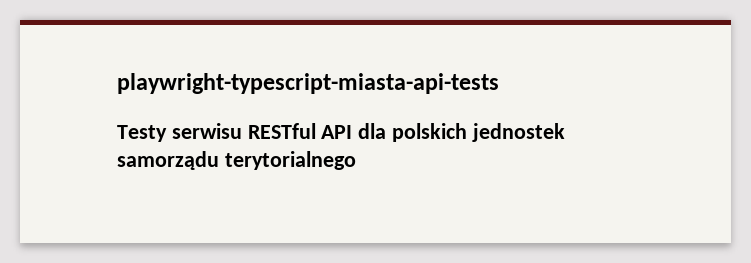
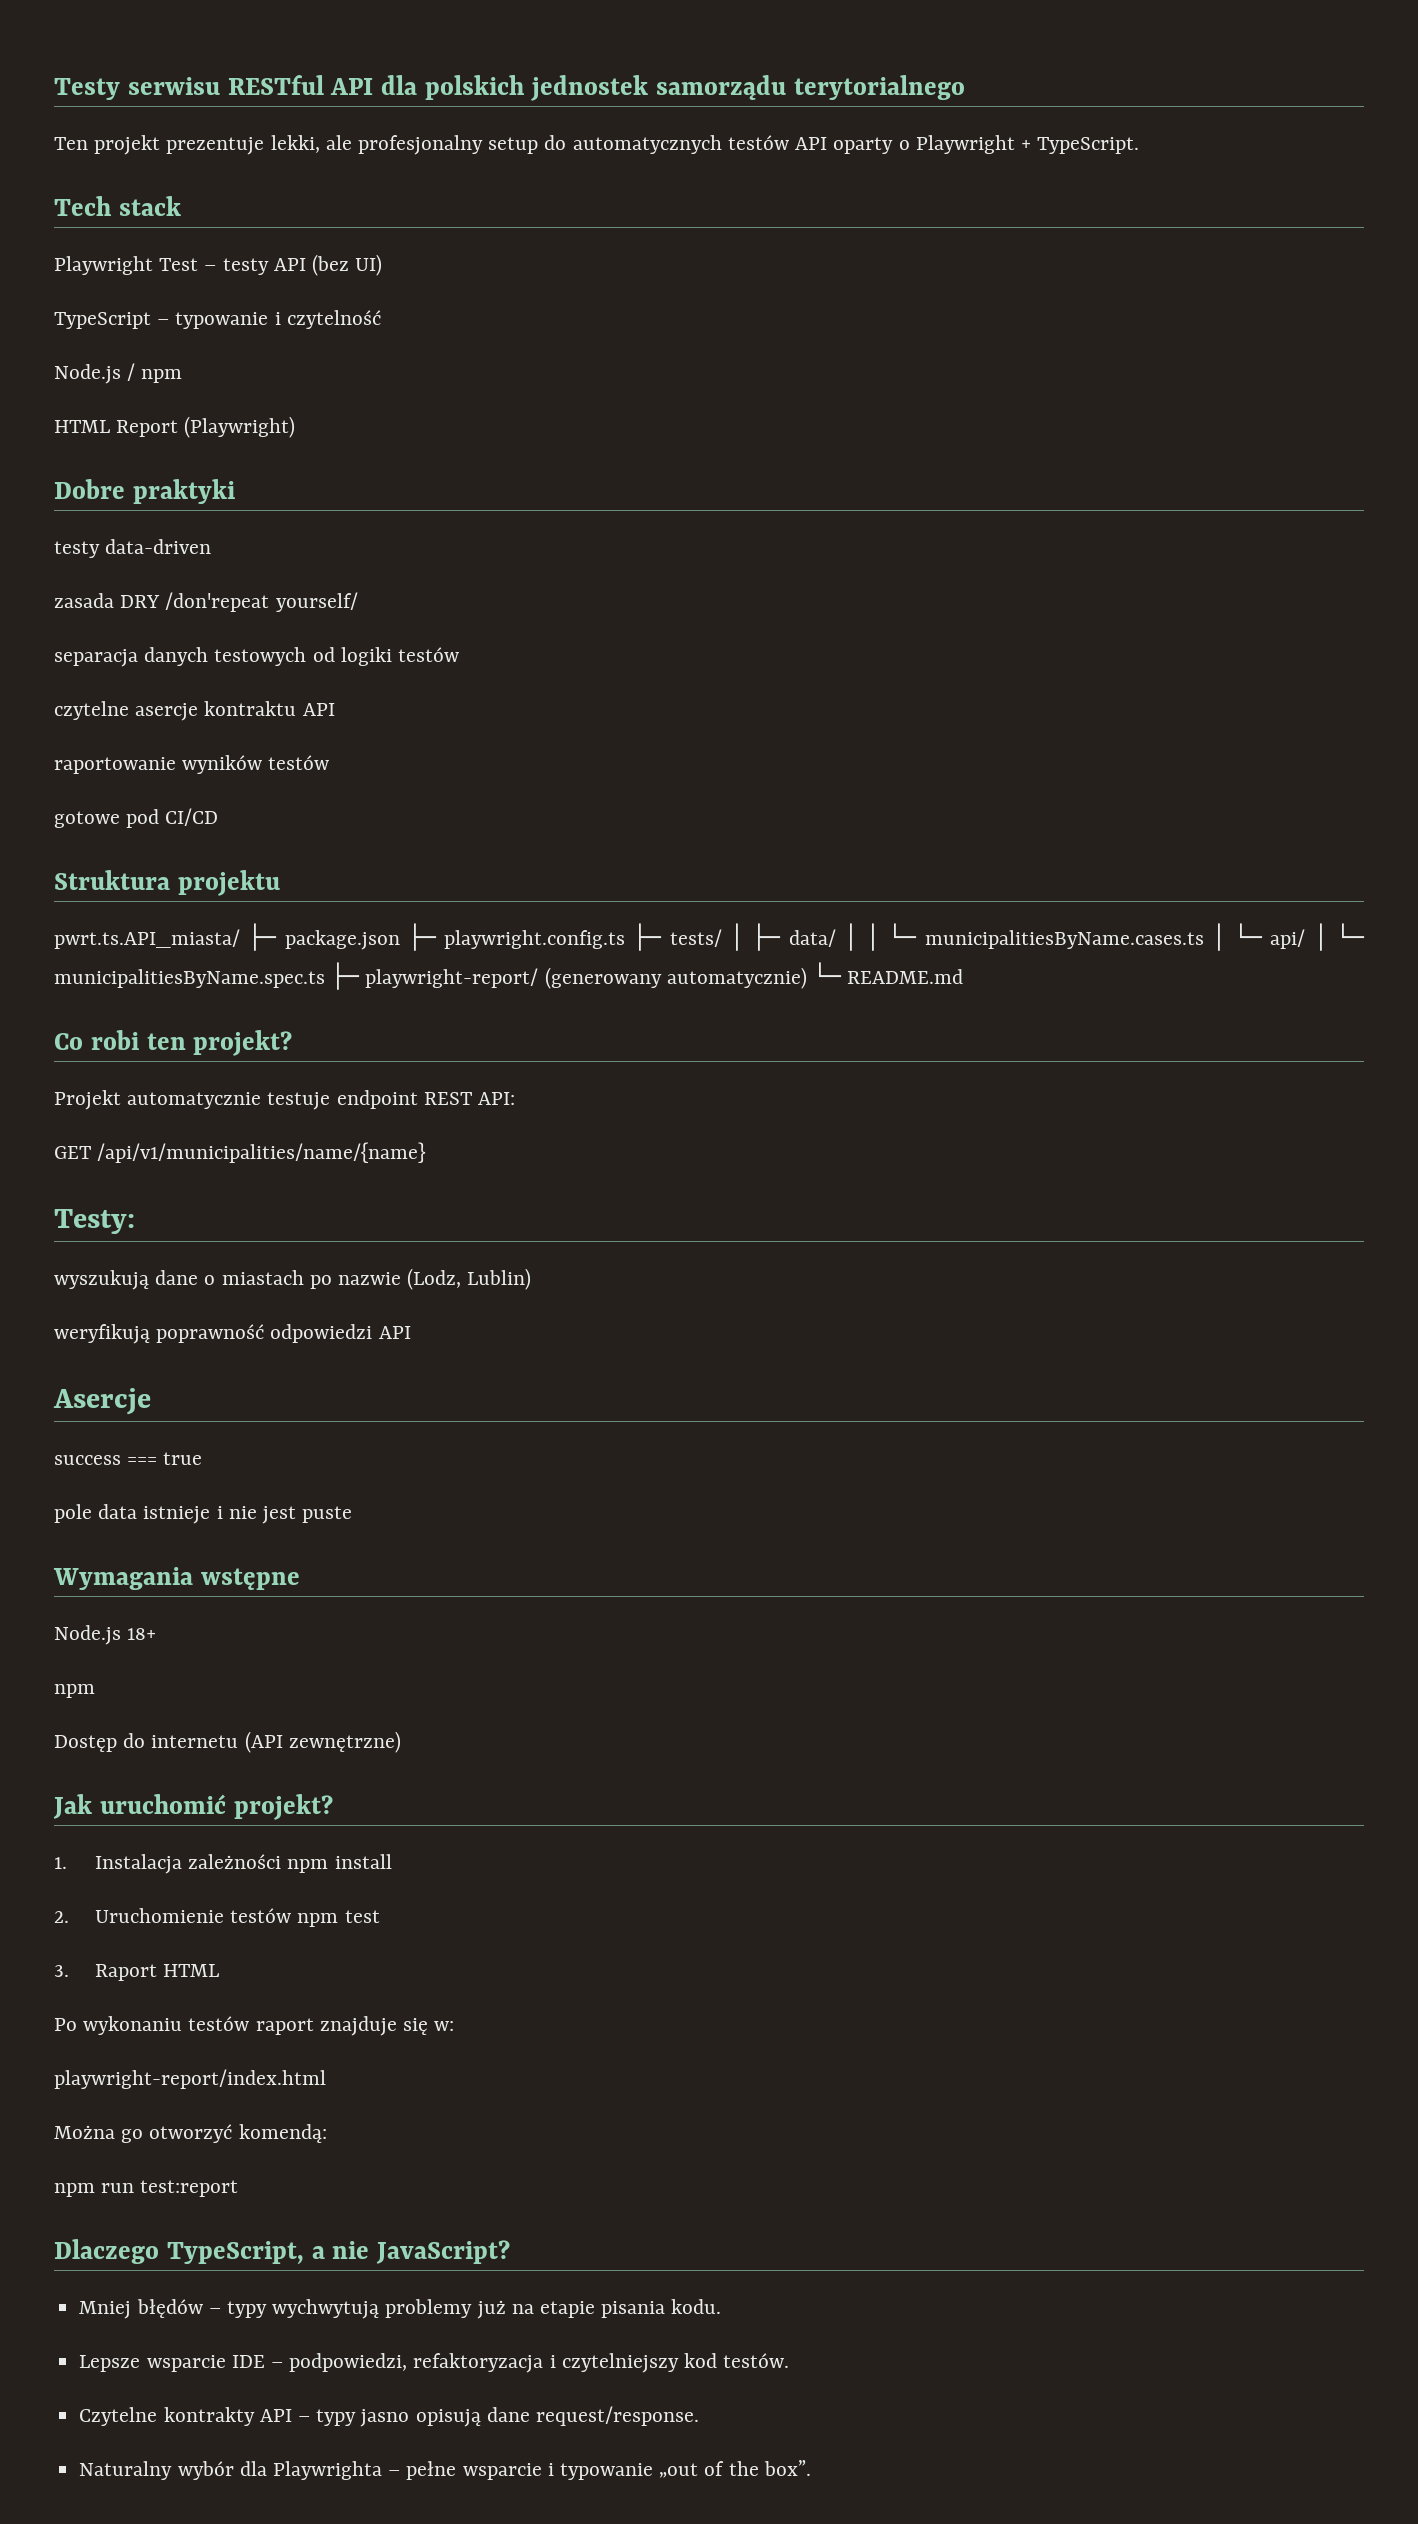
- playwright-typescript-miasta-api-tests
+ Ten projekt prezentuje lekki, ale profesjonalny setup do automatycznych testów API oparty o Playwright + TypeScript.
+ Tech stack
+ Playwright Test – testy API (bez UI)
+ TypeScript – typowanie i czytelność
+ Node.js / npm
+ HTML Report (Playwright)
+ Dobre praktyki
+ testy data-driven
+ zasada DRY /don'repeat yourself/
+ separacja danych testowych od logiki testów
+ czytelne asercje kontraktu API
+ raportowanie wyników testów
+ gotowe pod CI/CD
+ Struktura projektu
+ pwrt.ts.API_miasta/ ├─ package.json ├─ playwright.config.ts ├─ tests/ │ ├─ data/ │ │ └─ municipalitiesByName.cases.ts │ └─ api/ │ └─ municipalitiesByName.spec.ts ├─ playwright-report/ (generowany automatycznie) └─ README.md
+ Co robi ten projekt?
+ Projekt automatycznie testuje endpoint REST API:
+ GET /api/v1/municipalities/name/{name}
+ Testy:
+ wyszukują dane o miastach po nazwie (Lodz, Lublin)
+ weryfikują poprawność odpowiedzi API
+ Asercje
+ success === true
+ pole data istnieje i nie jest puste
+ Wymagania wstępne
+ Node.js 18+
+ npm
+ Dostęp do internetu (API zewnętrzne)
+ Jak uruchomić projekt?
+ 1. Instalacja zależności npm install
+ 2. Uruchomienie testów npm test
+ 3. Raport HTML
+ Po wykonaniu testów raport znajduje się w:
+ playwright-report/index.html
+ Można go otworzyć komendą:
+ npm run test:report
+ Dlaczego TypeScript, a nie JavaScript?
+ Mniej błędów – typy wychwytują problemy już na etapie pisania kodu.
+ Lepsze wsparcie IDE – podpowiedzi, refaktoryzacja i czytelniejszy kod testów.
+ Czytelne kontrakty API – typy jasno opisują dane request/response.
+ Naturalny wybór dla Playwrighta – pełne wsparcie i typowanie „out of the box”.

